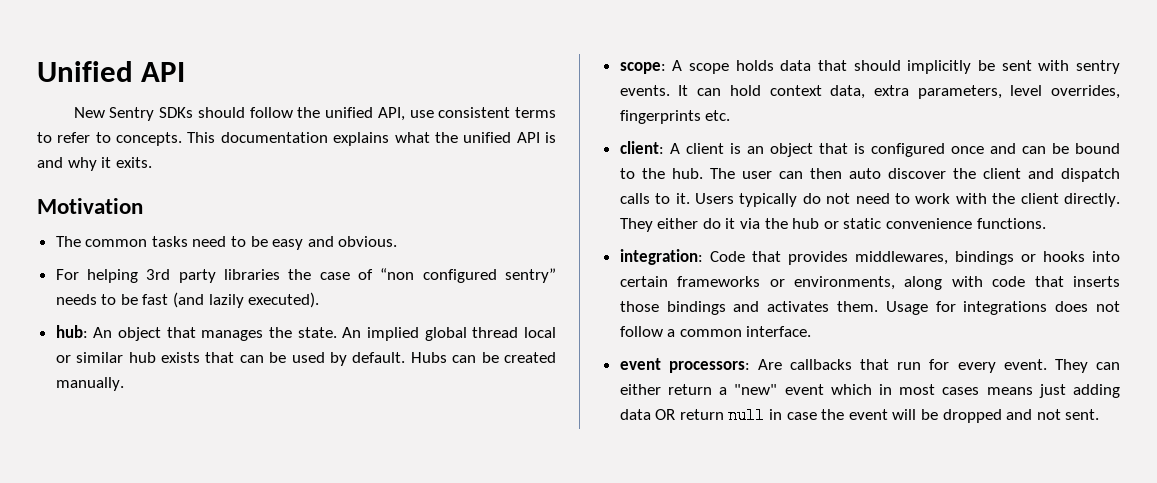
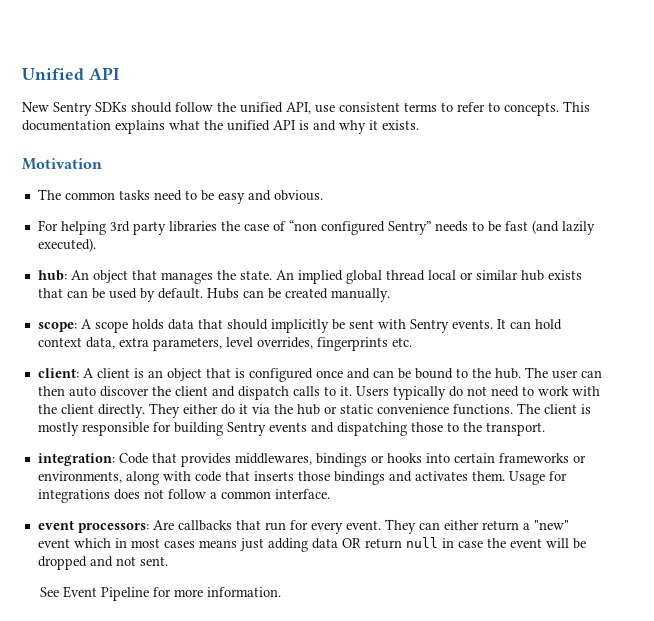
- This documentation explains what the unified API is and why it exits.
+ This documentation explains what the unified API is and why it exists.
- For helping 3rd party libraries the case of “non configured sentry” needs to be fast (and lazily executed).
+ For helping 3rd party libraries the case of “non configured Sentry” needs to be fast (and lazily executed).
- scope: A scope holds data that should implicitly be sent with sentry events.
+ scope: A scope holds data that should implicitly be sent with Sentry events.
+ The client is mostly responsible for building Sentry events and dispatching those to the transport.
+ See Event Pipeline for more information.

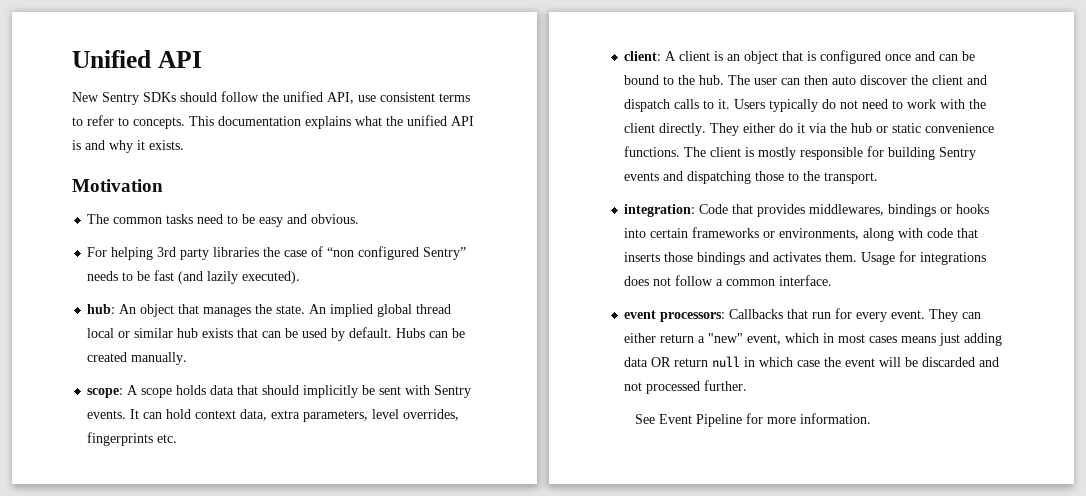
- event processors: Are callbacks that run for every event.
+ event processors: Callbacks that run for every event.
- They can either return a "new" event which in most cases means just adding data OR return null in case the event will be dropped and not sent.
+ They can either return a "new" event, which in most cases means just adding data OR return null in which case the event will be discarded and not processed further.

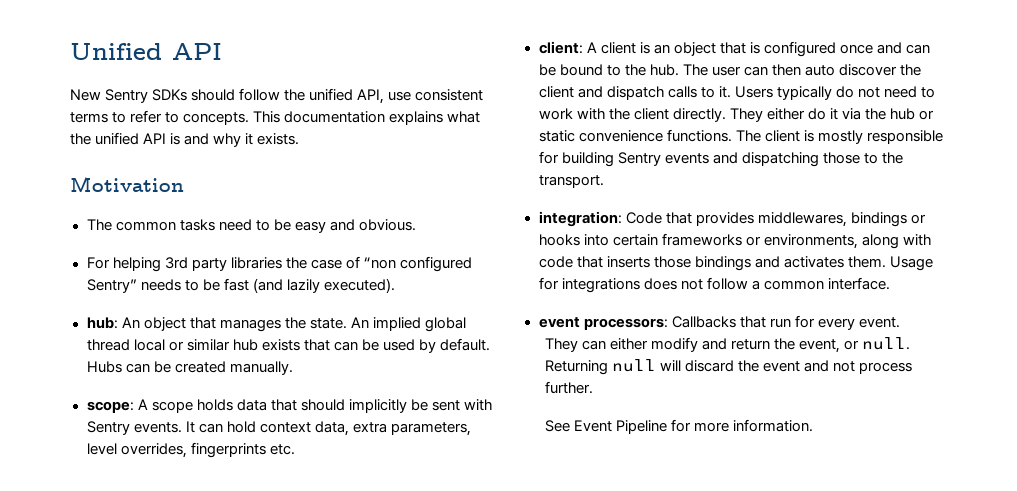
- event processors: Callbacks that run for every event. They can either return a "new" event, which in most cases means just adding data OR return null in which case the event will be discarded and not processed further.
+ event processors: Callbacks that run for every event.
+ They can either modify and return the event, or null. Returning null will discard the event and not process further.

